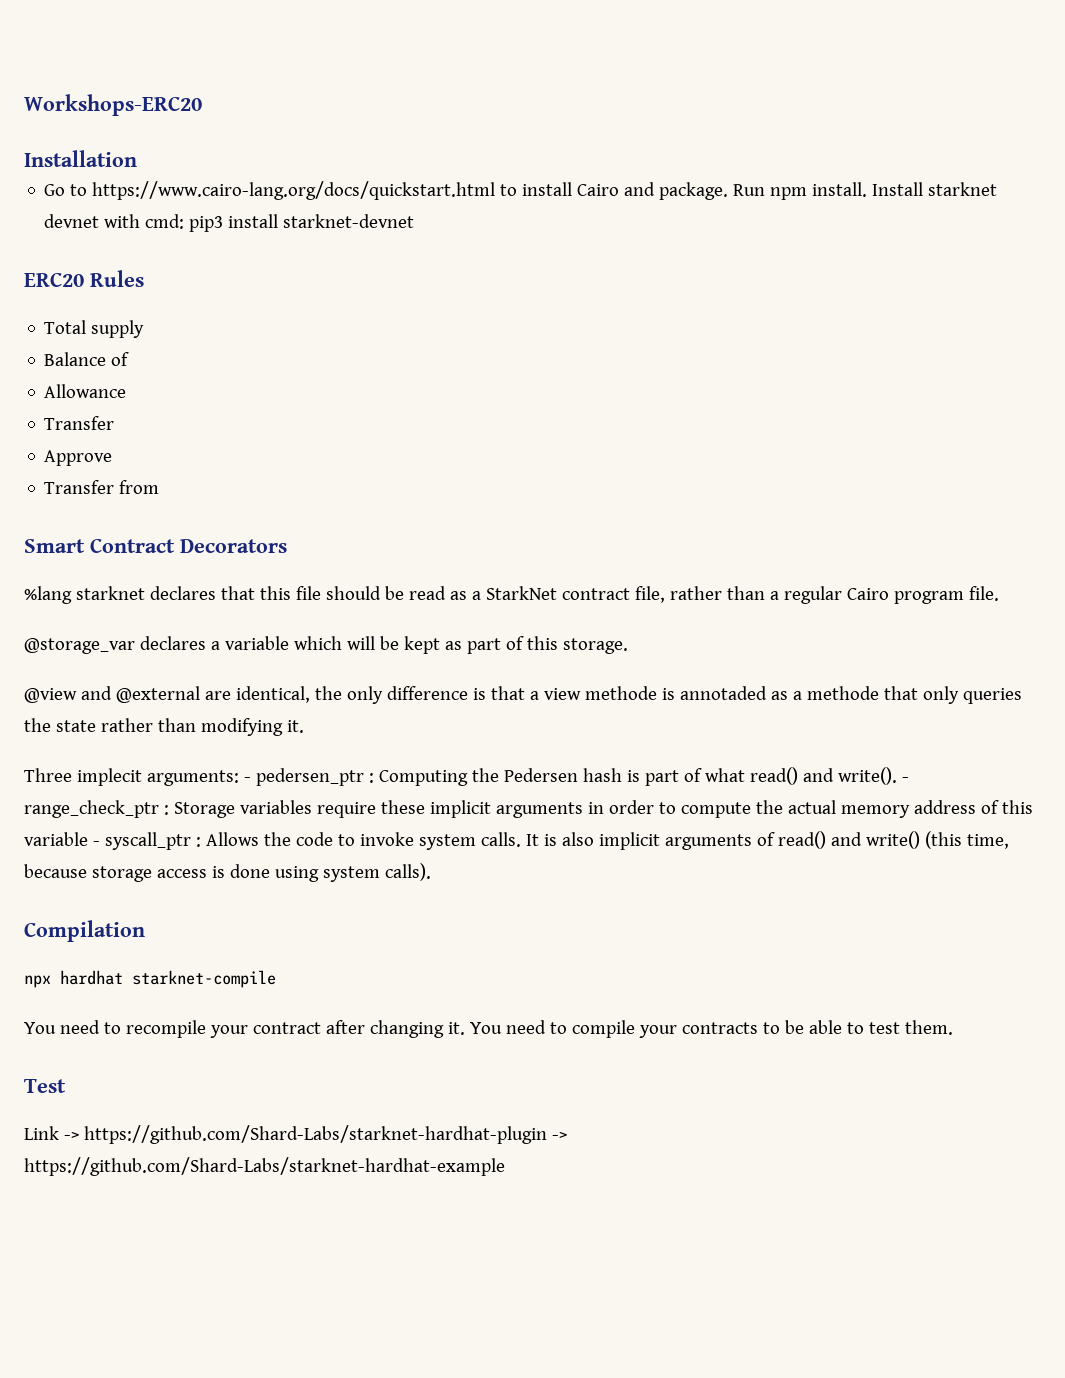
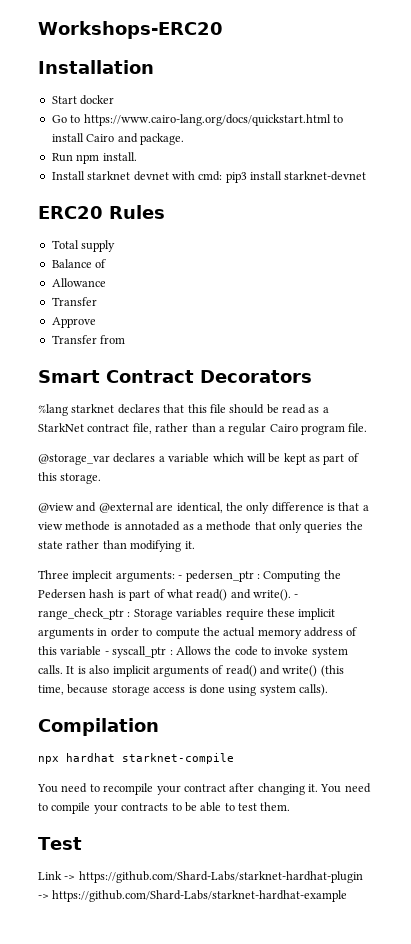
+ Start docker
- Go to https://www.cairo-lang.org/docs/quickstart.html to install Cairo and package. Run npm install. Install starknet devnet with cmd: pip3 install starknet-devnet
+ Go to https://www.cairo-lang.org/docs/quickstart.html to install Cairo and package.
+ Run npm install.
+ Install starknet devnet with cmd: pip3 install starknet-devnet

